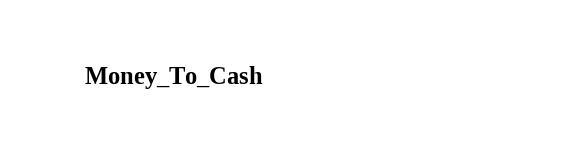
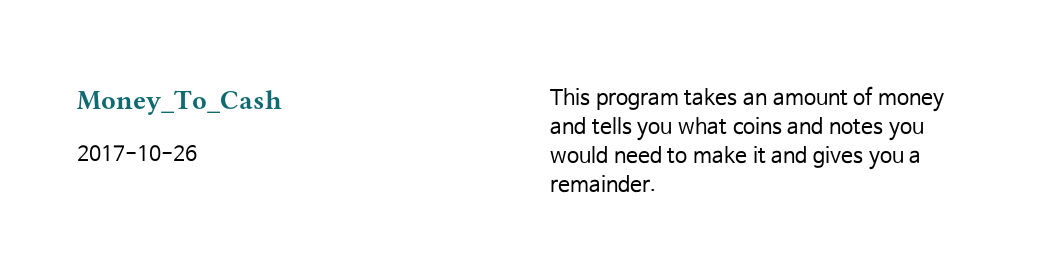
+ 2017-10-26
+ This program takes an amount of money and tells you what coins and notes you would need to make it and gives you a remainder.

